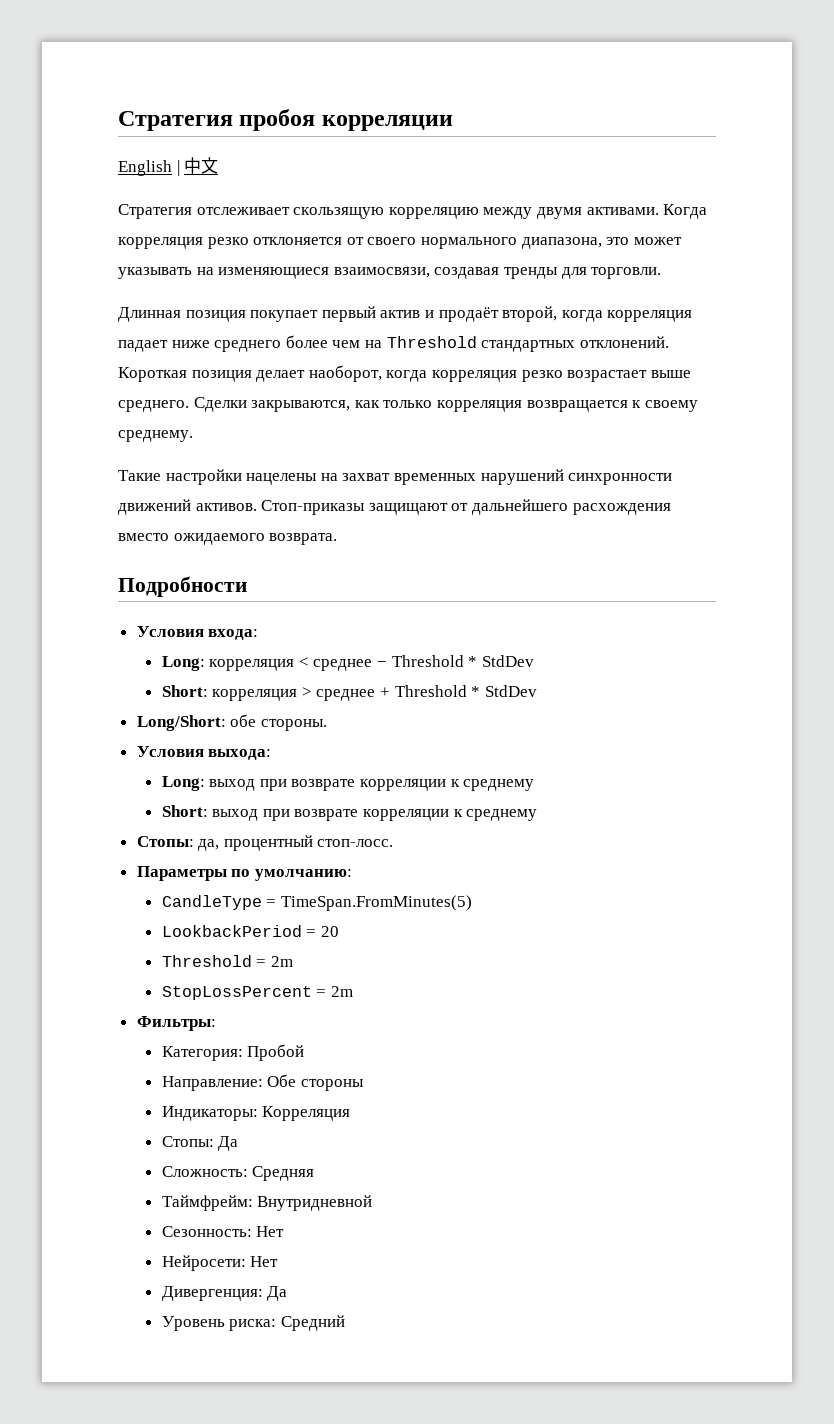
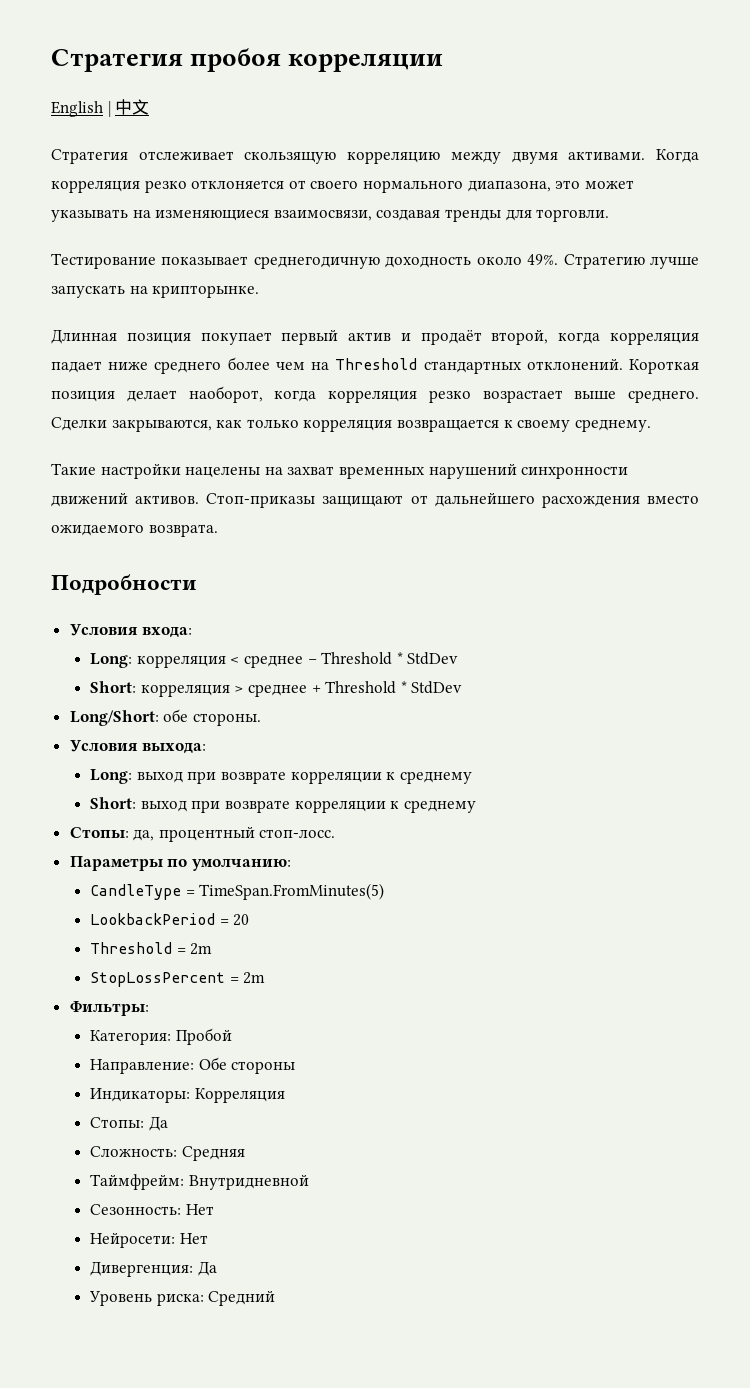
+ Тестирование показывает среднегодичную доходность около 49%. Стратегию лучше запускать на крипторынке.

